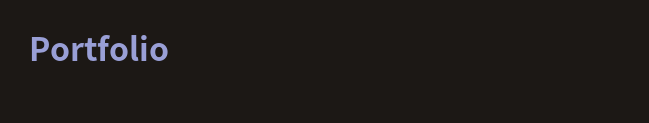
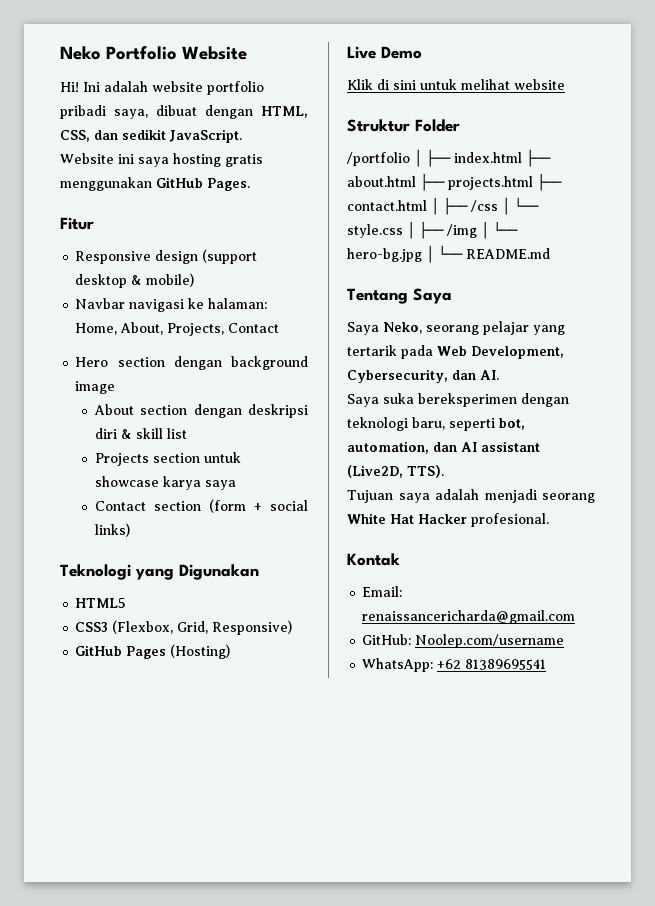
- Portfolio
+ Neko Portfolio Website
+ Hi! Ini adalah website portfolio pribadi saya, dibuat dengan HTML, CSS, dan sedikit JavaScript.
+ Website ini saya hosting gratis menggunakan GitHub Pages.
+ Fitur
+ Responsive design (support desktop & mobile)
+ Navbar navigasi ke halaman: Home, About, Projects, Contact
+ Hero section dengan background image
+ About section dengan deskripsi diri & skill list
+ Projects section untuk showcase karya saya
+ Contact section (form + social links)
+ Teknologi yang Digunakan
+ HTML5
+ CSS3 (Flexbox, Grid, Responsive)
+ GitHub Pages (Hosting)
+ Live Demo
+ Klik di sini untuk melihat website
+ Struktur Folder
+ /portfolio │ ├── index.html ├── about.html ├── projects.html ├── contact.html │ ├── /css │ └── style.css │ ├── /img │ └── hero-bg.jpg │ └── README.md
+ Tentang Saya
+ Saya Neko, seorang pelajar yang tertarik pada Web Development, Cybersecurity, dan AI.
+ Saya suka bereksperimen dengan teknologi baru, seperti bot, automation, dan AI assistant (Live2D, TTS).
+ Tujuan saya adalah menjadi seorang White Hat Hacker profesional.
+ Kontak
+ Email: renaissancericharda@gmail.com
+ GitHub: Noolep.com/username
+ WhatsApp: +62 81389695541

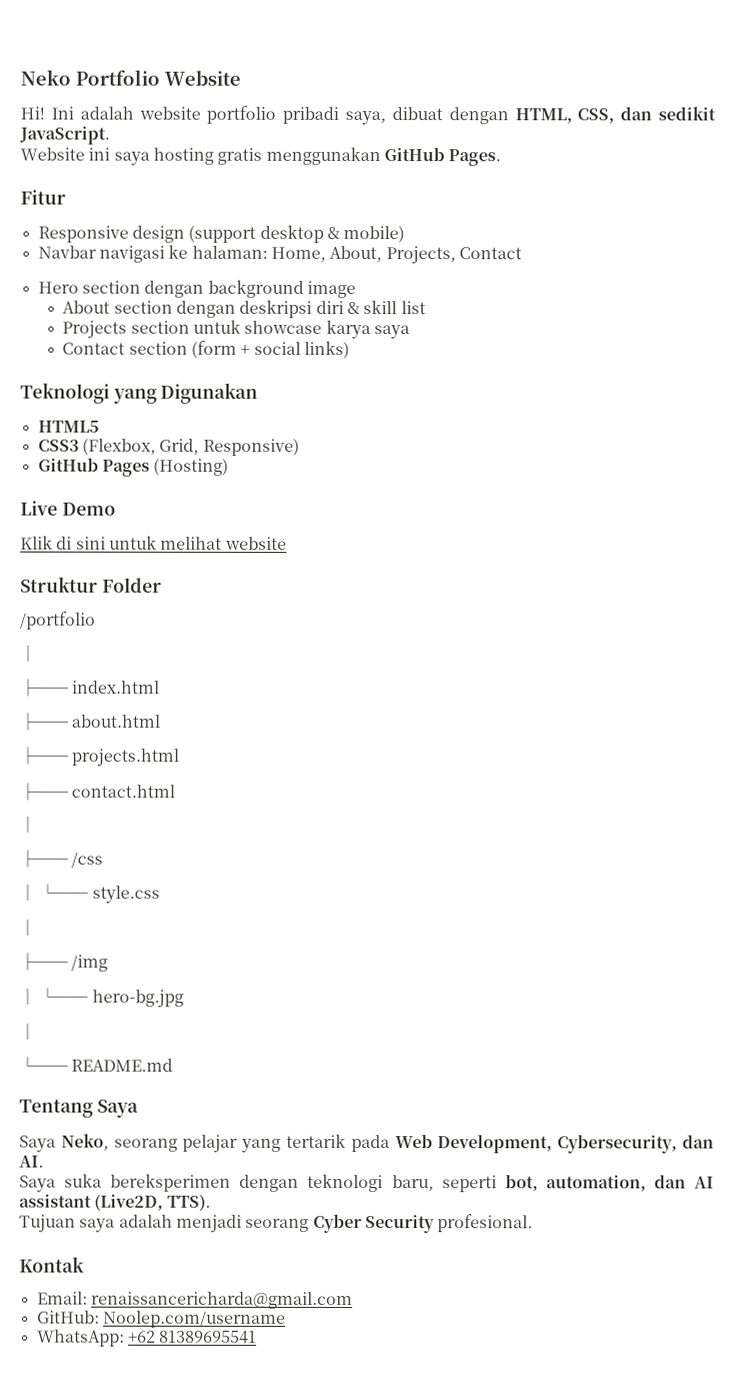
- /portfolio │ ├── index.html ├── about.html ├── projects.html ├── contact.html │ ├── /css │ └── style.css │ ├── /img │ └── hero-bg.jpg │ └── README.md
+ /portfolio
+ │
+ ├── index.html
+ ├── about.html
+ ├── projects.html
+ ├── contact.html
+ │
+ ├── /css
+ │ └── style.css
+ │
+ ├── /img
+ │ └── hero-bg.jpg
+ │
+ └── README.md
- Tujuan saya adalah menjadi seorang White Hat Hacker profesional.
+ Tujuan saya adalah menjadi seorang Cyber Security profesional.

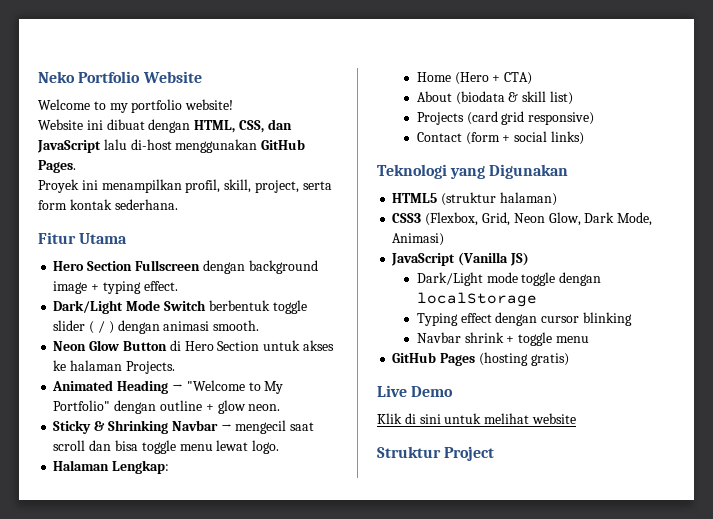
- Hi! Ini adalah website portfolio pribadi saya, dibuat dengan HTML, CSS, dan sedikit JavaScript.
- Website ini saya hosting gratis menggunakan GitHub Pages.
- Fitur
- Responsive design (support desktop & mobile)
- Navbar navigasi ke halaman: Home, About, Projects, Contact
- Hero section dengan background image
- About section dengan deskripsi diri & skill list
+ Welcome to my portfolio website!
+ Website ini dibuat dengan HTML, CSS, dan JavaScript lalu di-host menggunakan GitHub Pages.
+ Proyek ini menampilkan profil, skill, project, serta form kontak sederhana.
+ Fitur Utama
+ Hero Section Fullscreen dengan background image + typing effect.
+ Dark/Light Mode Switch berbentuk toggle slider ( / ) dengan animasi smooth.
+ Neon Glow Button di Hero Section untuk akses ke halaman Projects.
+ Animated Heading → "Welcome to My Portfolio" dengan outline + glow neon.
+ Sticky & Shrinking Navbar → mengecil saat scroll dan bisa toggle menu lewat logo.
+ Halaman Lengkap:
+ Home (Hero + CTA)
+ About (biodata & skill list)
- Projects section untuk showcase karya saya
- Contact section (form + social links)
+ Projects (card grid responsive)
+ Contact (form + social links)
- HTML5
+ HTML5 (struktur halaman)
- CSS3 (Flexbox, Grid, Responsive)
+ CSS3 (Flexbox, Grid, Neon Glow, Dark Mode, Animasi)
+ JavaScript (Vanilla JS)
+ Dark/Light mode toggle dengan localStorage
+ Typing effect dengan cursor blinking
+ Navbar shrink + toggle menu
- GitHub Pages (Hosting)
+ GitHub Pages (hosting gratis)
- Struktur Folder
- /portfolio
- │
- ├── index.html
- ├── about.html
- ├── projects.html
- ├── contact.html
- │
- ├── /css
- │ └── style.css
- │
- ├── /img
- │ └── hero-bg.jpg
- │
- └── README.md
- Tentang Saya
- Saya Neko, seorang pelajar yang tertarik pada Web Development, Cybersecurity, dan AI.
- Saya suka bereksperimen dengan teknologi baru, seperti bot, automation, dan AI assistant (Live2D, TTS).
- Tujuan saya adalah menjadi seorang Cyber Security profesional.
- Kontak
- Email: renaissancericharda@gmail.com
- GitHub: Noolep.com/username
- WhatsApp: +62 81389695541
+ Struktur Project

